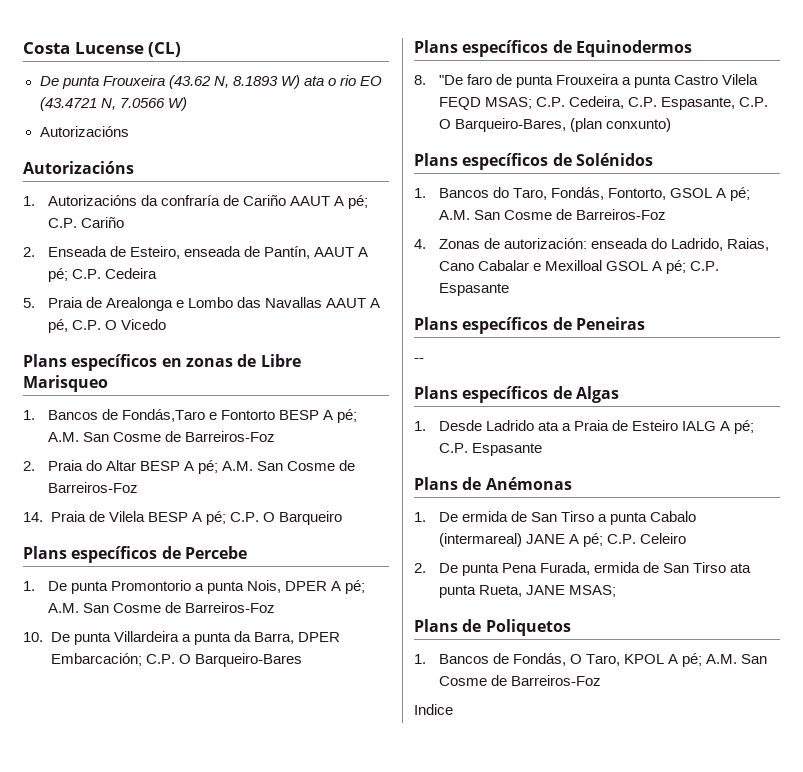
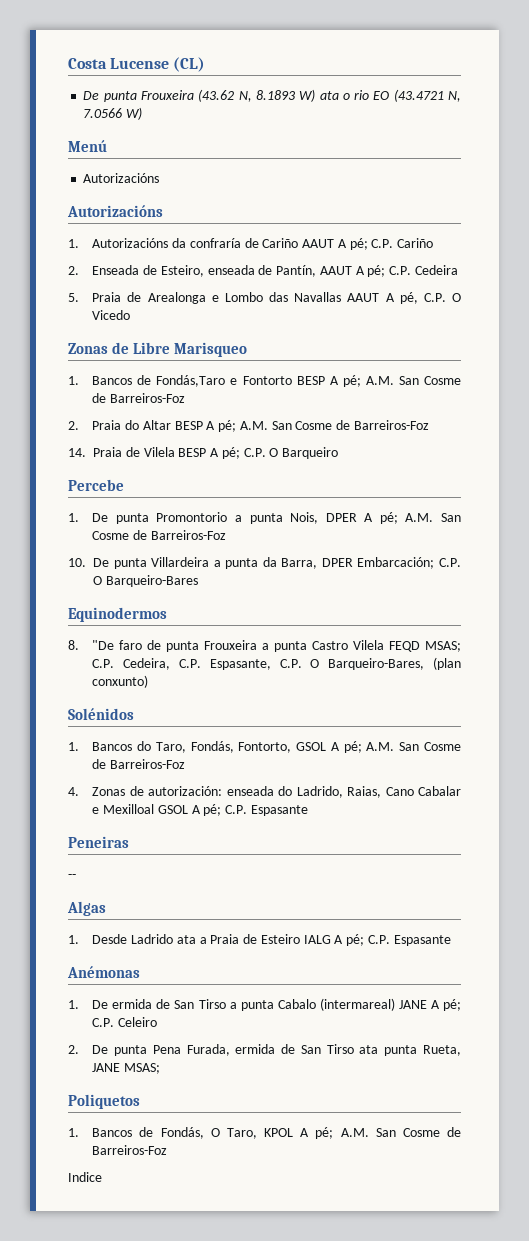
+ Menú
- Plans específicos en zonas de Libre Marisqueo
+ Zonas de Libre Marisqueo
- Plans específicos de Percebe
+ Percebe
- Plans específicos de Equinodermos
+ Equinodermos
- Plans específicos de Solénidos
+ Solénidos
- Plans específicos de Peneiras
+ Peneiras
- Plans específicos de Algas
+ Algas
- Plans de Anémonas
+ Anémonas
- Plans de Poliquetos
+ Poliquetos

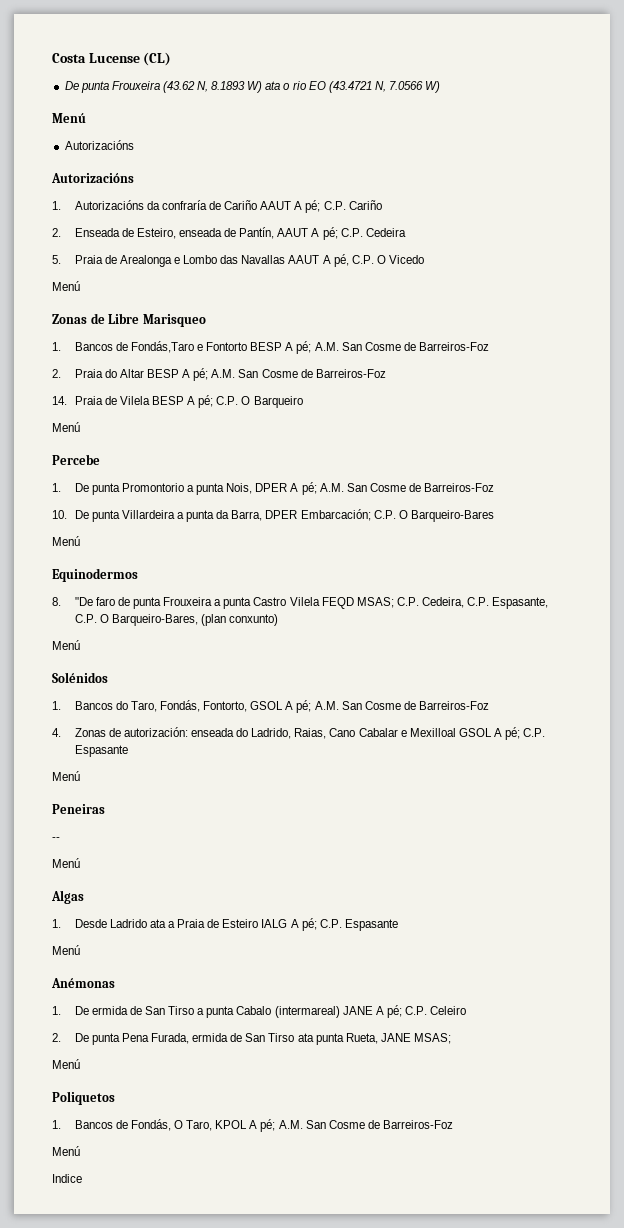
  5. Praia de Arealonga e Lombo das Navallas AAUT A pé, C.P. O Vicedo
+ Menú
  14. Praia de Vilela BESP A pé; C.P. O Barqueiro
+ Menú
  10. De punta Villardeira a punta da Barra, DPER Embarcación; C.P. O Barqueiro-Bares
+ Menú
  8. "De faro de punta Frouxeira a punta Castro Vilela FEQD MSAS; C.P. Cedeira, C.P. Espasante, C.P. O Barqueiro-Bares, (plan conxunto)
+ Menú
  4. Zonas de autorización: enseada do Ladrido, Raias, Cano Cabalar e Mexilloal GSOL A pé; C.P. Espasante
+ Menú
  --
+ Menú
  1. Desde Ladrido ata a Praia de Esteiro IALG A pé; C.P. Espasante
+ Menú
  2. De punta Pena Furada, ermida de San Tirso ata punta Rueta, JANE MSAS;
+ Menú
  1. Bancos de Fondás, O Taro, KPOL A pé; A.M. San Cosme de Barreiros-Foz
+ Menú

